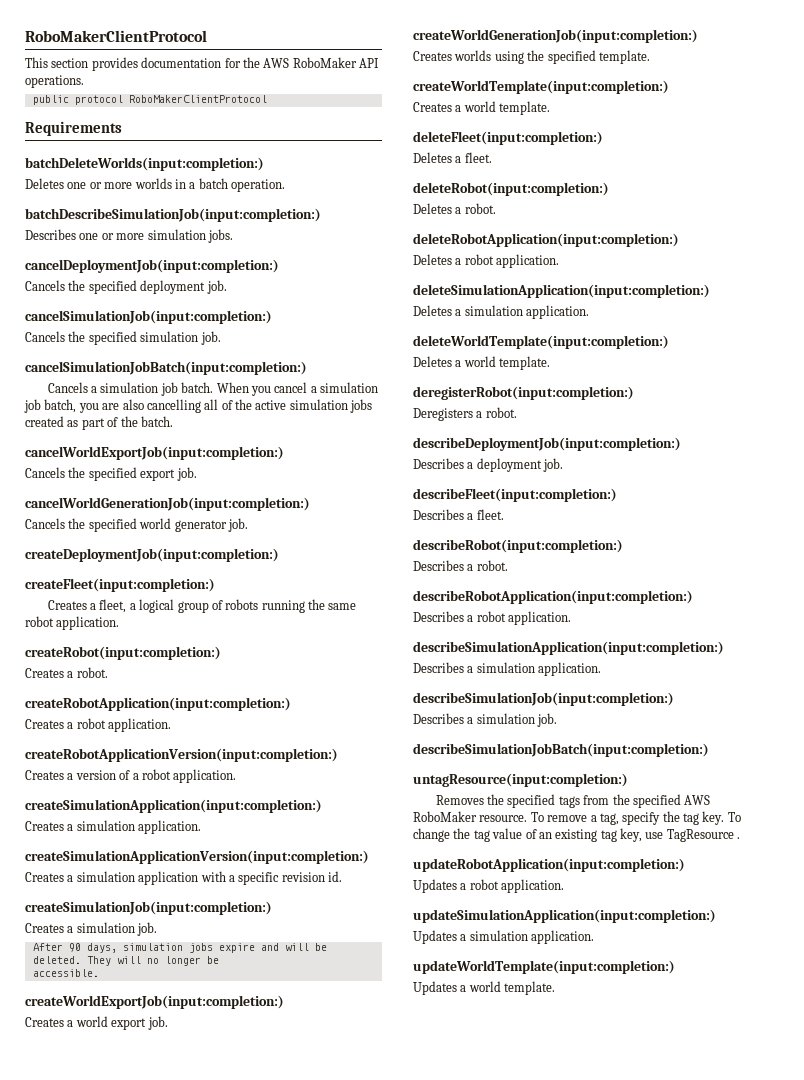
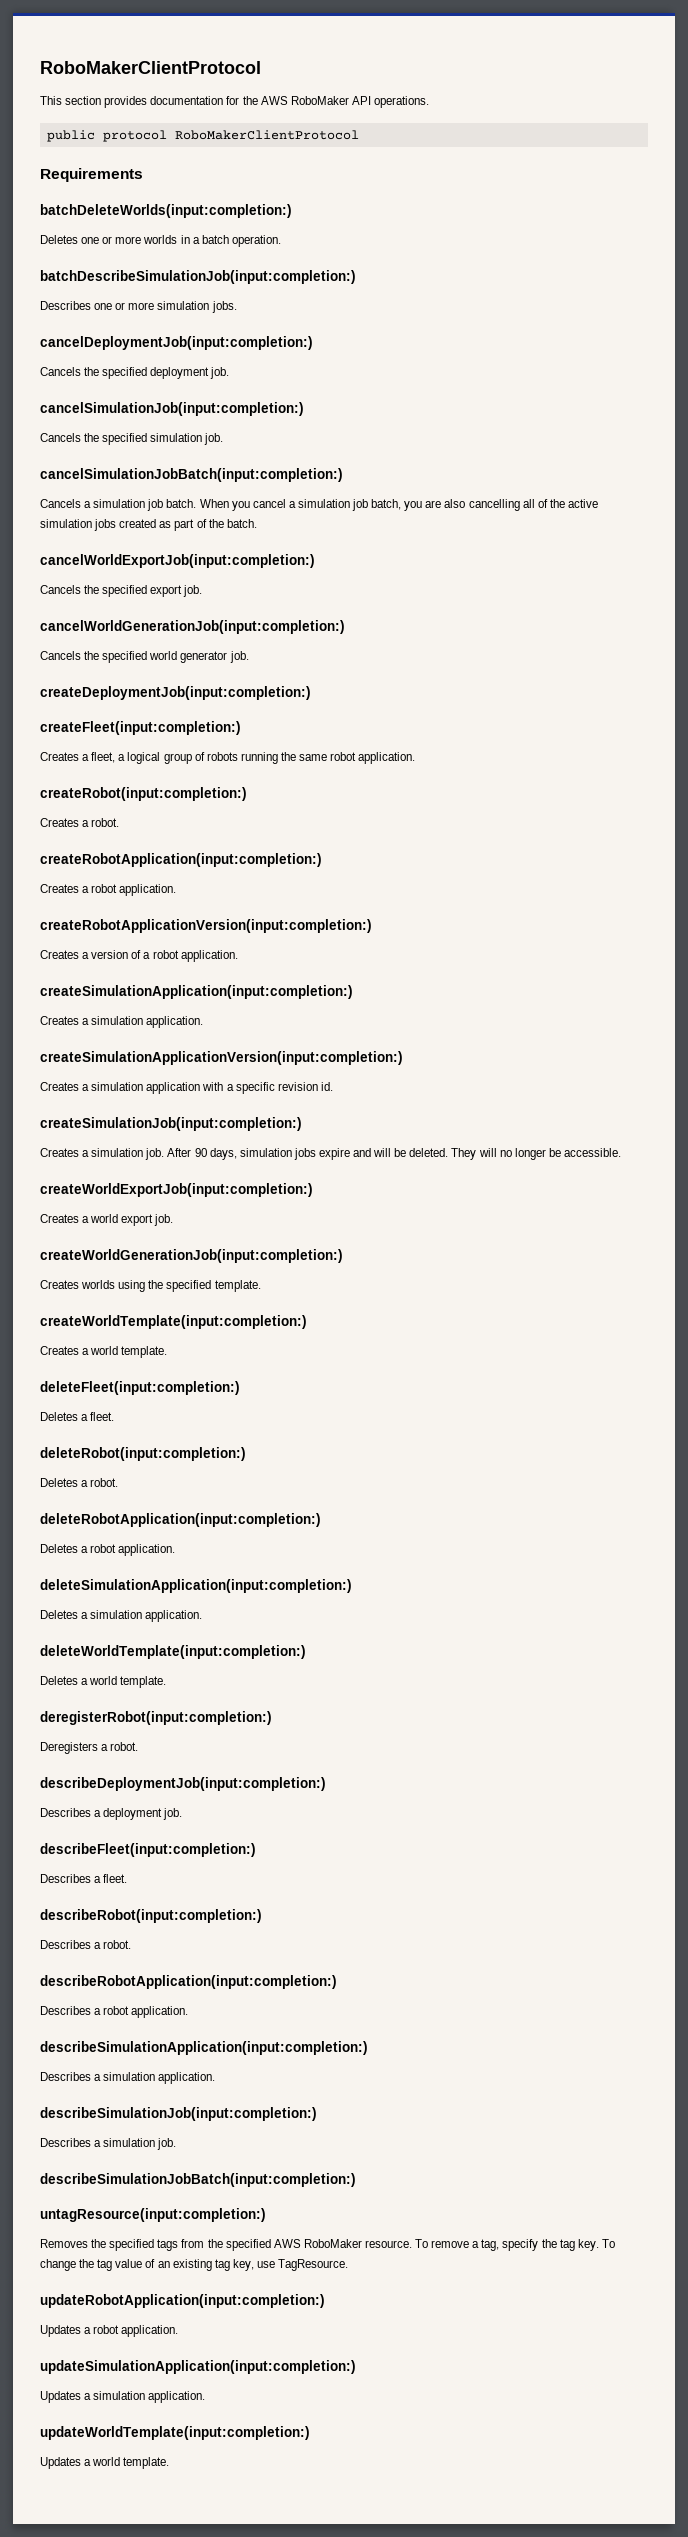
- Creates a simulation job.
- After 90 days, simulation jobs expire and will be deleted.
+ Creates a simulation job. After 90 days, simulation jobs expire and will be deleted.
- They will no longer be
- accessible.
+ They will no longer be accessible.
- To change the tag value of an existing tag key, use TagResource .
+ To change the tag value of an existing tag key, use TagResource.

